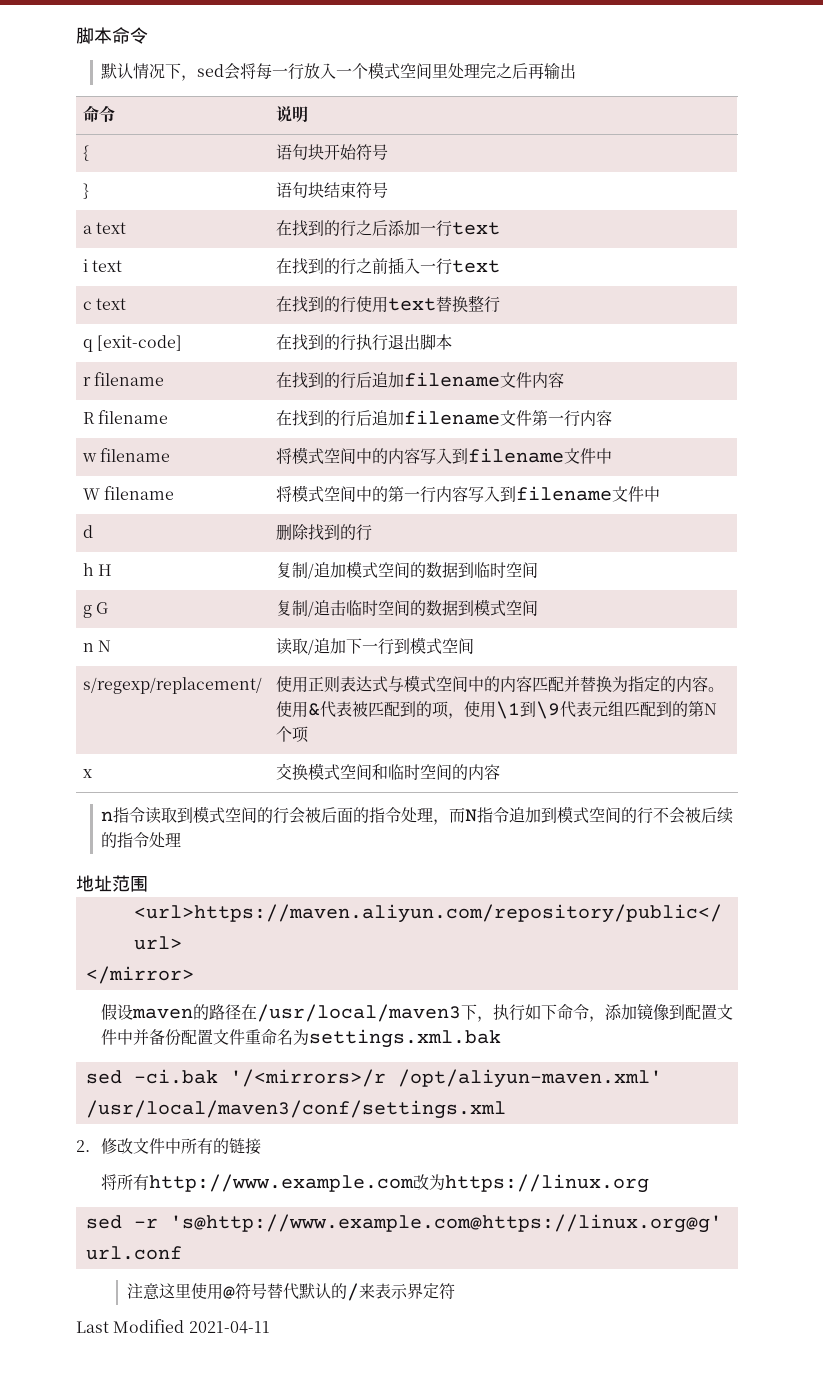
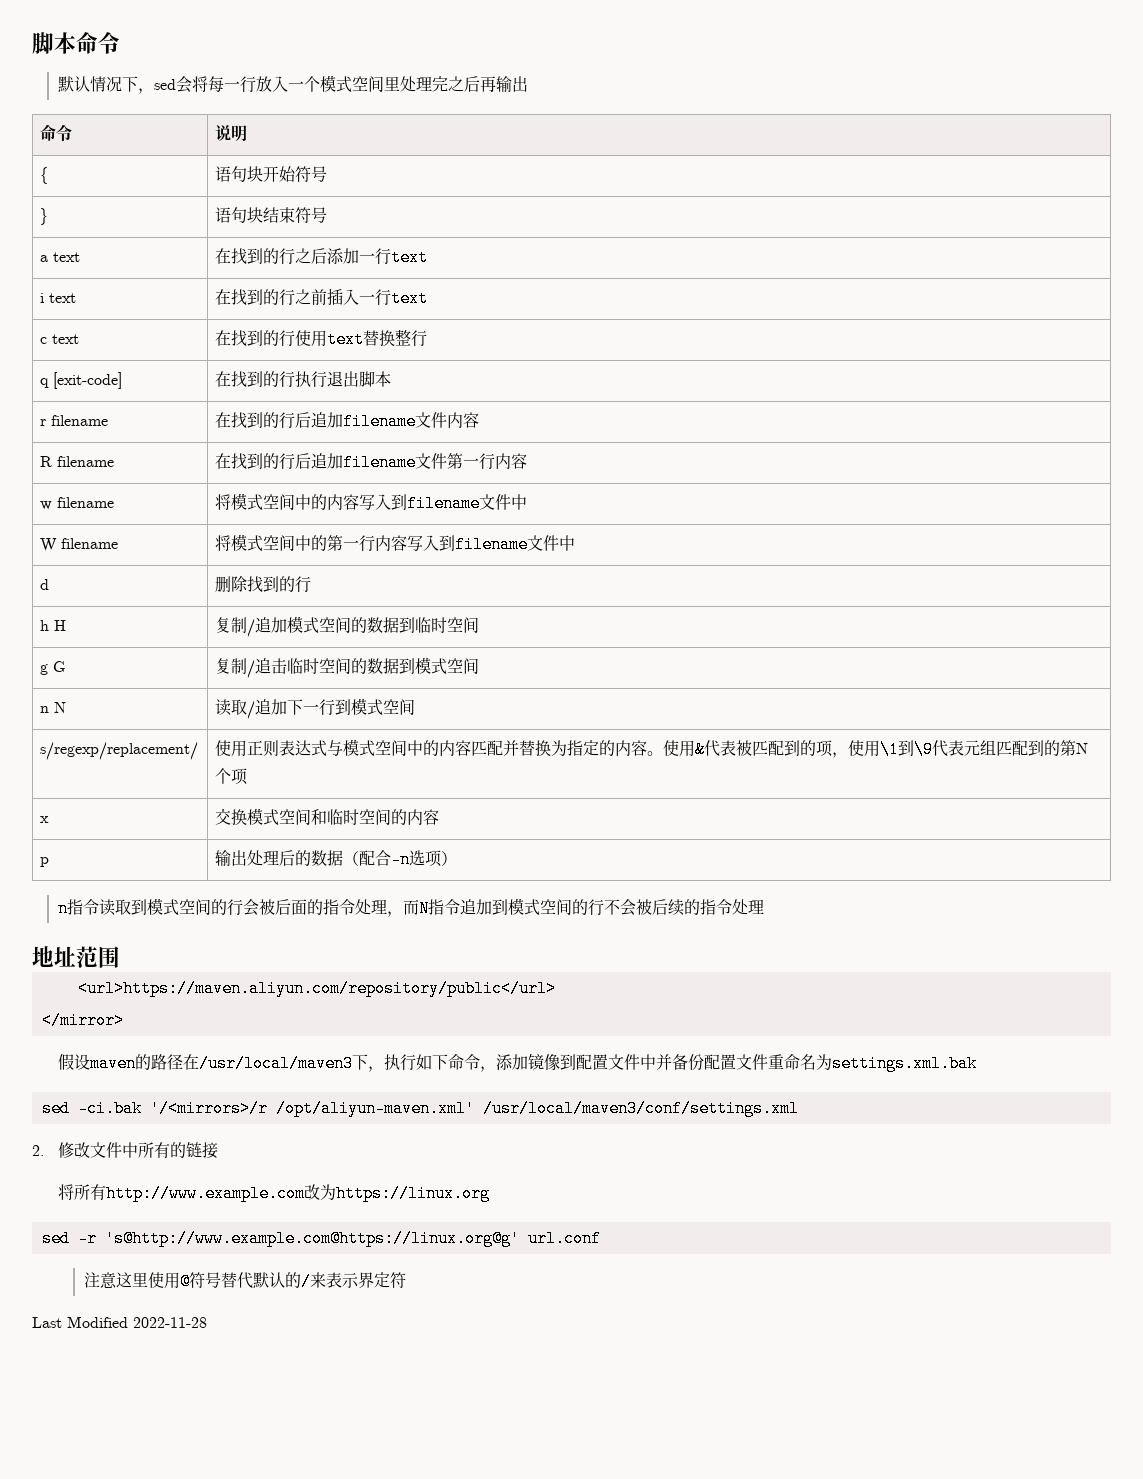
+ p | 输出处理后的数据（配合-n选项）
- Last Modified 2021-04-11
+ Last Modified 2022-11-28

